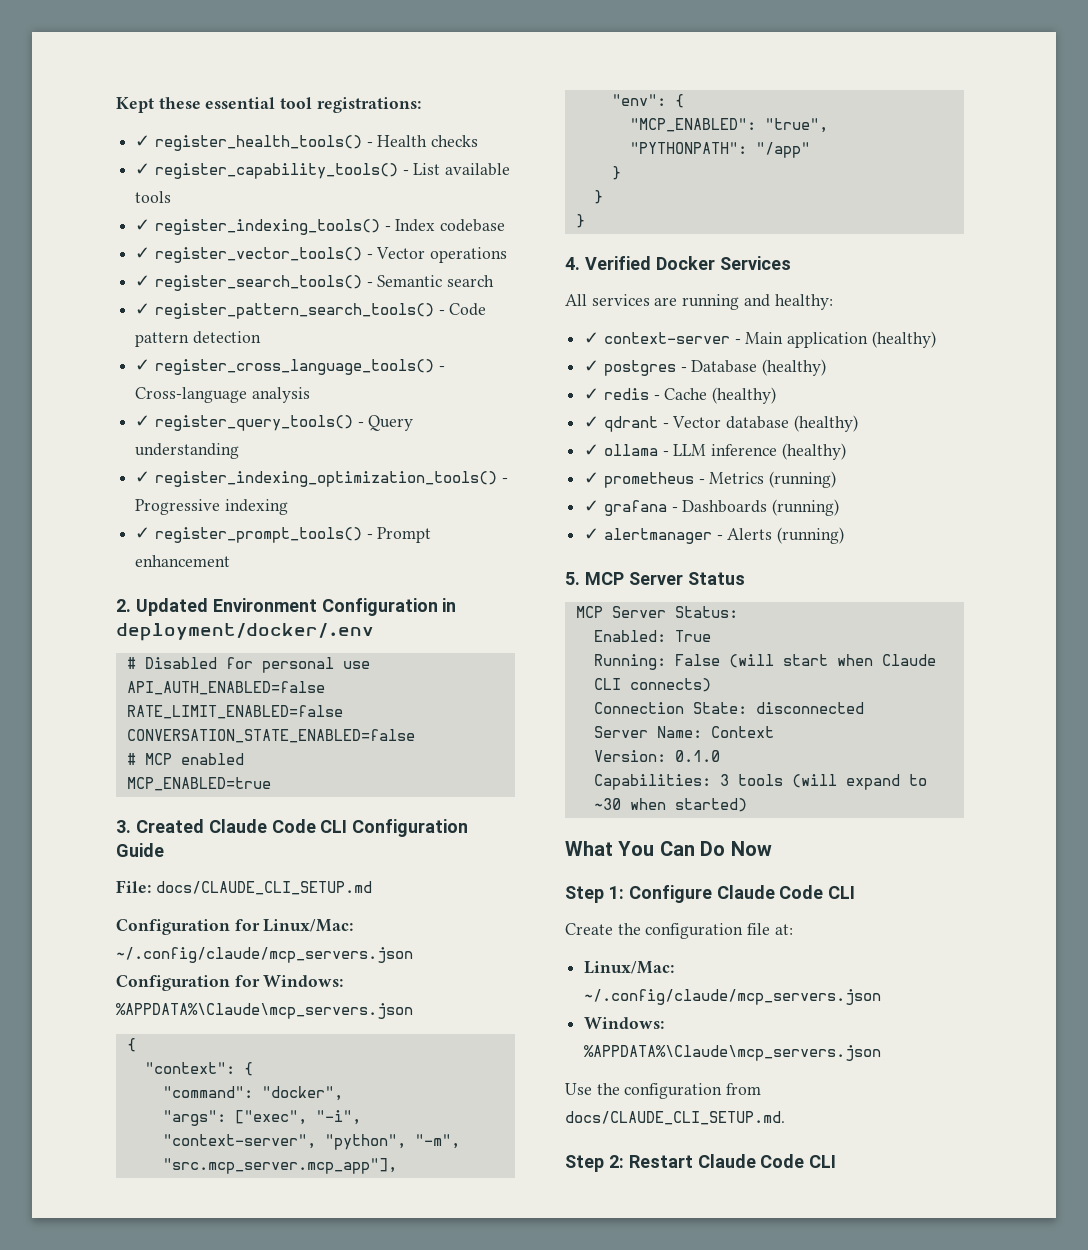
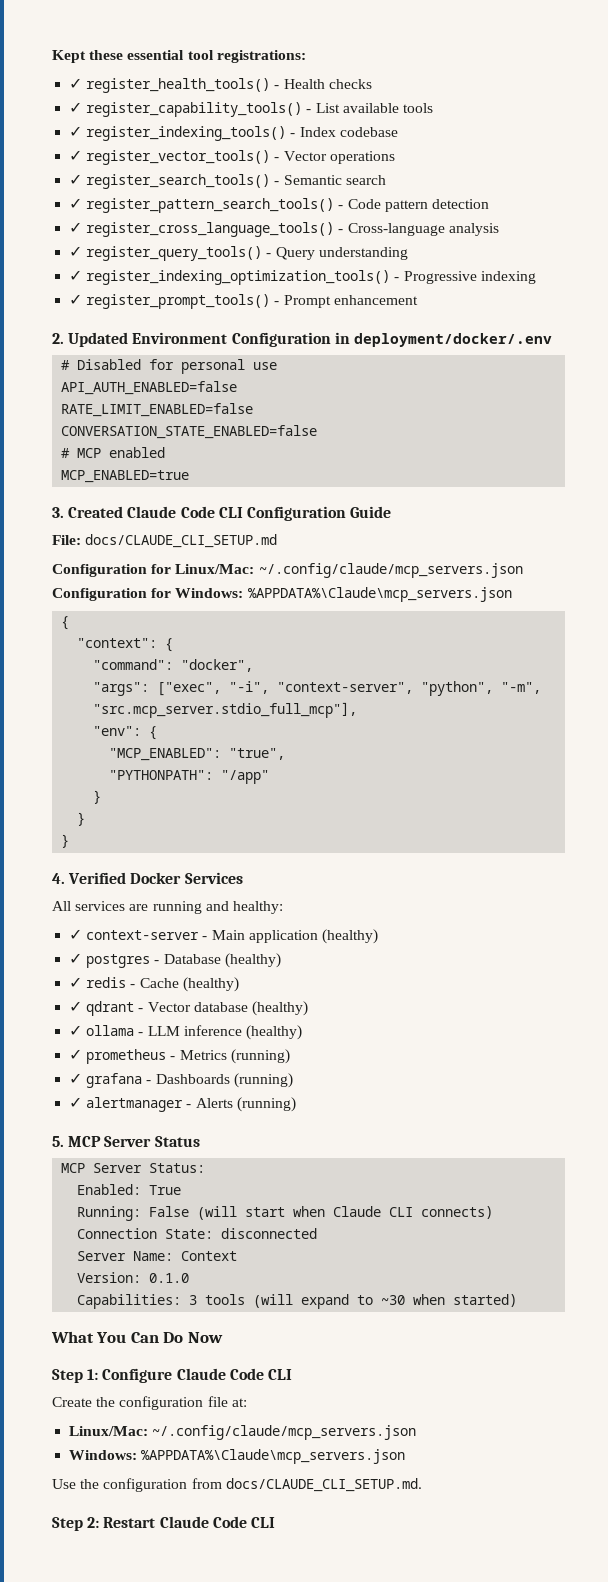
- "args": ["exec", "-i", "context-server", "python", "-m", "src.mcp_server.mcp_app"],
+ "args": ["exec", "-i", "context-server", "python", "-m", "src.mcp_server.stdio_full_mcp"],

